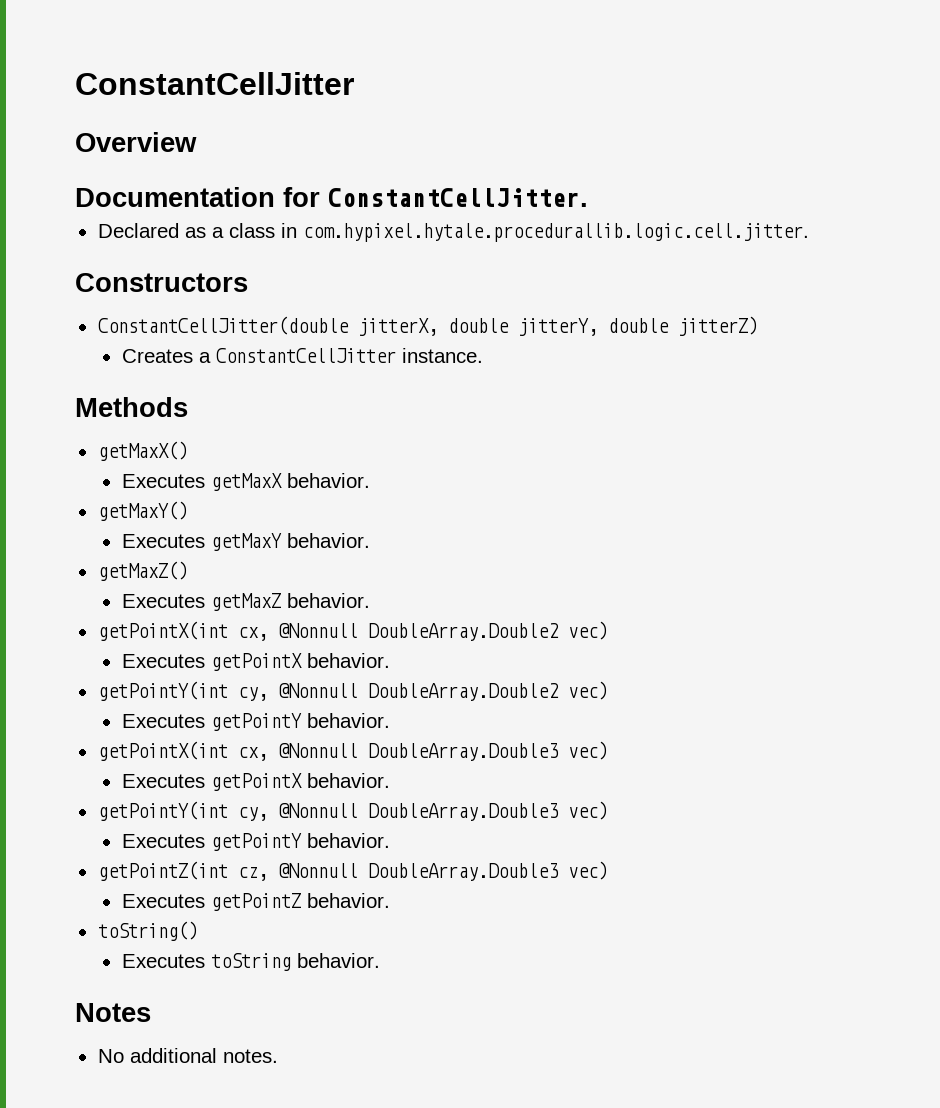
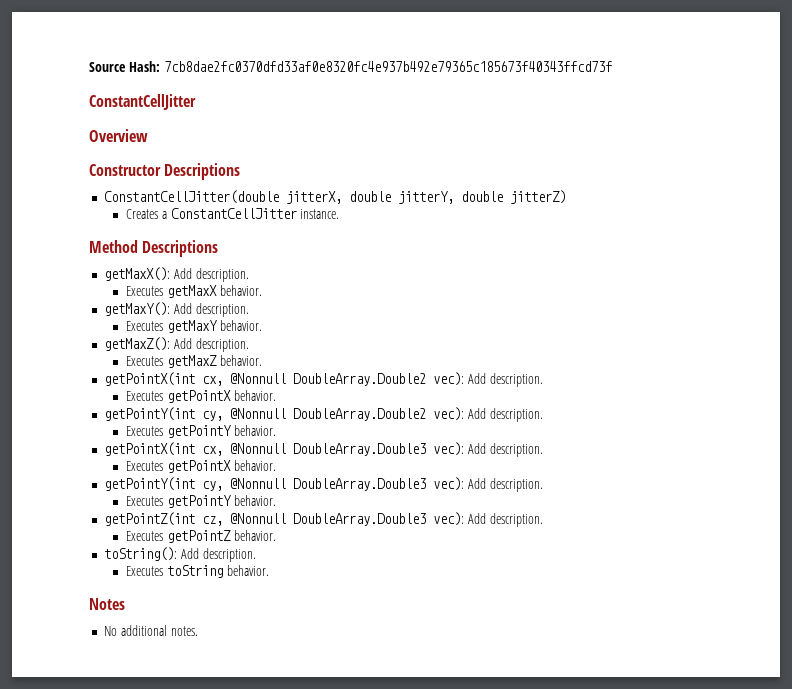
+ Source Hash: 7cb8dae2fc0370dfd33af0e8320fc4e937b492e79365c185673f40343ffcd73f
- Documentation for ConstantCellJitter.
- Declared as a class in com.hypixel.hytale.procedurallib.logic.cell.jitter.
- Constructors
+ Constructor Descriptions
- Methods
- getMaxX()
+ Method Descriptions
+ getMaxX(): Add description.
- getMaxY()
+ getMaxY(): Add description.
- getMaxZ()
+ getMaxZ(): Add description.
- getPointX(int cx, @Nonnull DoubleArray.Double2 vec)
+ getPointX(int cx, @Nonnull DoubleArray.Double2 vec): Add description.
- getPointY(int cy, @Nonnull DoubleArray.Double2 vec)
+ getPointY(int cy, @Nonnull DoubleArray.Double2 vec): Add description.
- getPointX(int cx, @Nonnull DoubleArray.Double3 vec)
+ getPointX(int cx, @Nonnull DoubleArray.Double3 vec): Add description.
- getPointY(int cy, @Nonnull DoubleArray.Double3 vec)
+ getPointY(int cy, @Nonnull DoubleArray.Double3 vec): Add description.
- getPointZ(int cz, @Nonnull DoubleArray.Double3 vec)
+ getPointZ(int cz, @Nonnull DoubleArray.Double3 vec): Add description.
- toString()
+ toString(): Add description.

